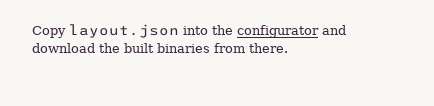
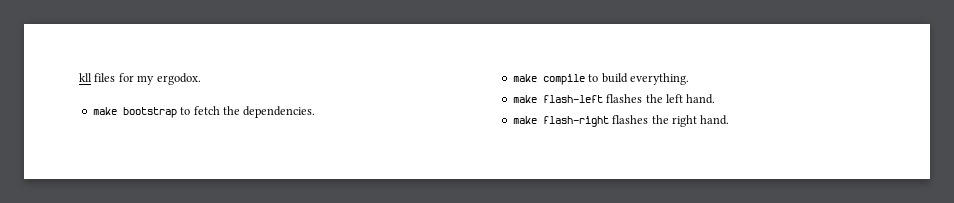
- Copy layout.json into the configurator and download the built binaries from there.
+ kll files for my ergodox.
+ make bootstrap to fetch the dependencies.
+ make compile to build everything.
+ make flash-left flashes the left hand.
+ make flash-right flashes the right hand.

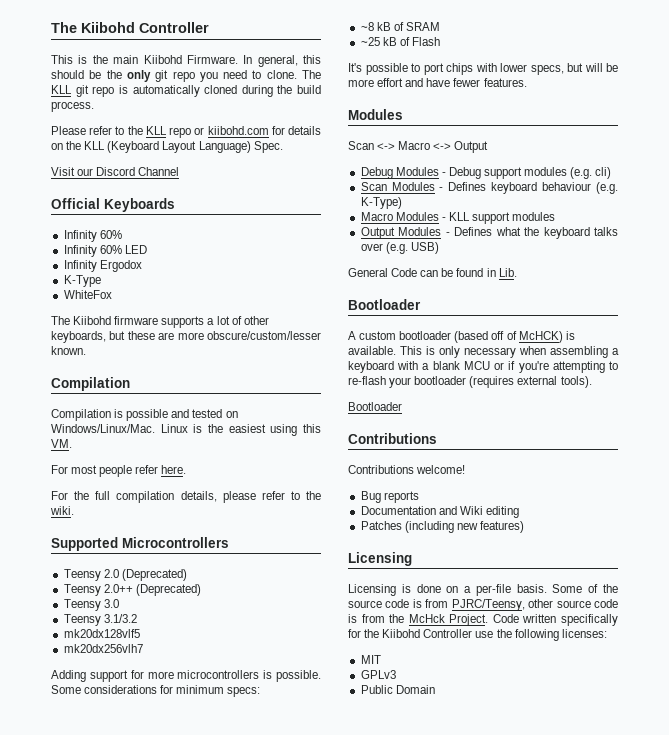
- kll files for my ergodox.
- make bootstrap to fetch the dependencies.
- make compile to build everything.
- make flash-left flashes the left hand.
- make flash-right flashes the right hand.
+ The Kiibohd Controller
+ This is the main Kiibohd Firmware. In general, this should be the only git repo you need to clone. The KLL git repo is automatically cloned during the build process.
+ Please refer to the KLL repo or kiibohd.com for details on the KLL (Keyboard Layout Language) Spec.
+ Visit our Discord Channel
+ Official Keyboards
+ Infinity 60%
+ Infinity 60% LED
+ Infinity Ergodox
+ K-Type
+ WhiteFox
+ The Kiibohd firmware supports a lot of other keyboards, but these are more obscure/custom/lesser known.
+ Compilation
+ Compilation is possible and tested on Windows/Linux/Mac. Linux is the easiest using this VM.
+ For most people refer here.
+ For the full compilation details, please refer to the wiki.
+ Supported Microcontrollers
+ Teensy 2.0 (Deprecated)
+ Teensy 2.0++ (Deprecated)
+ Teensy 3.0
+ Teensy 3.1/3.2
+ mk20dx128vlf5
+ mk20dx256vlh7
+ Adding support for more microcontrollers is possible. Some considerations for minimum specs:
+ ~8 kB of SRAM
+ ~25 kB of Flash
+ It's possible to port chips with lower specs, but will be more effort and have fewer features.
+ Modules
+ Scan <-> Macro <-> Output
+ Debug Modules - Debug support modules (e.g. cli)
+ Scan Modules - Defines keyboard behaviour (e.g. K-Type)
+ Macro Modules - KLL support modules
+ Output Modules - Defines what the keyboard talks over (e.g. USB)
+ General Code can be found in Lib.
+ Bootloader
+ A custom bootloader (based off of McHCK) is available. This is only necessary when assembling a keyboard with a blank MCU or if you're attempting to re-flash your bootloader (requires external tools).
+ Bootloader
+ Contributions
+ Contributions welcome!
+ Bug reports
+ Documentation and Wiki editing
+ Patches (including new features)
+ Licensing
+ Licensing is done on a per-file basis. Some of the source code is from PJRC/Teensy, other source code is from the McHck Project. Code written specifically for the Kiibohd Controller use the following licenses:
+ MIT
+ GPLv3
+ Public Domain

